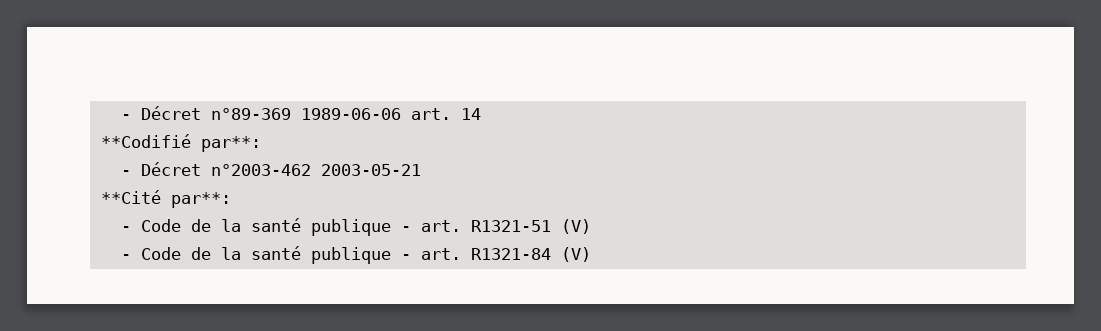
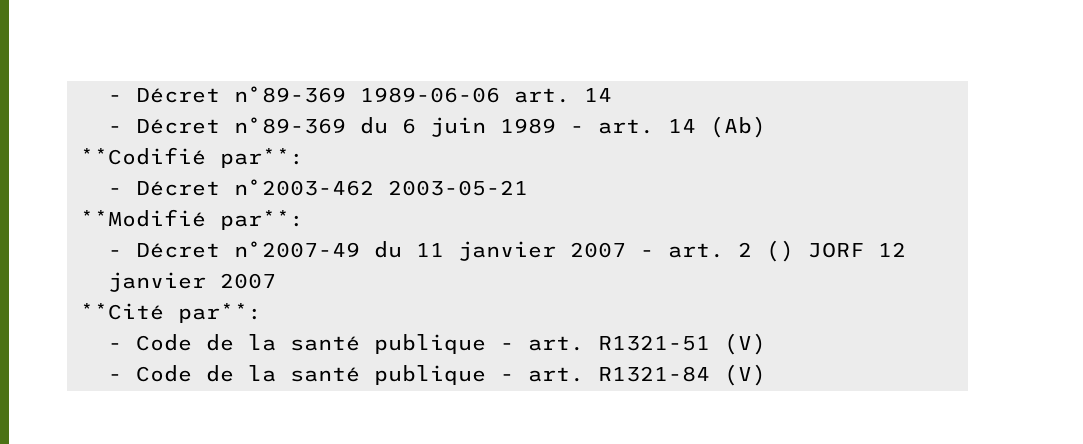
+ - Décret n°89-369 du 6 juin 1989 - art. 14 (Ab)
+ **Modifié par**:
+ - Décret n°2007-49 du 11 janvier 2007 - art. 2 () JORF 12 janvier 2007

